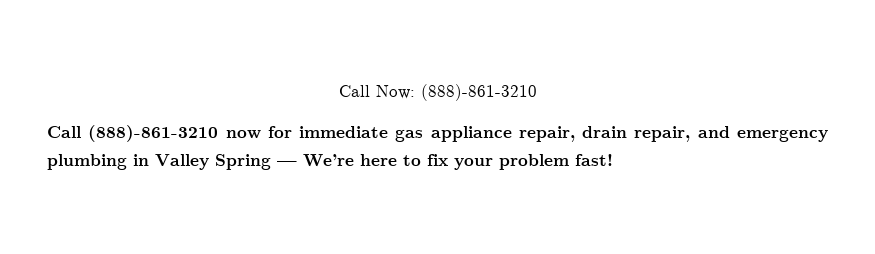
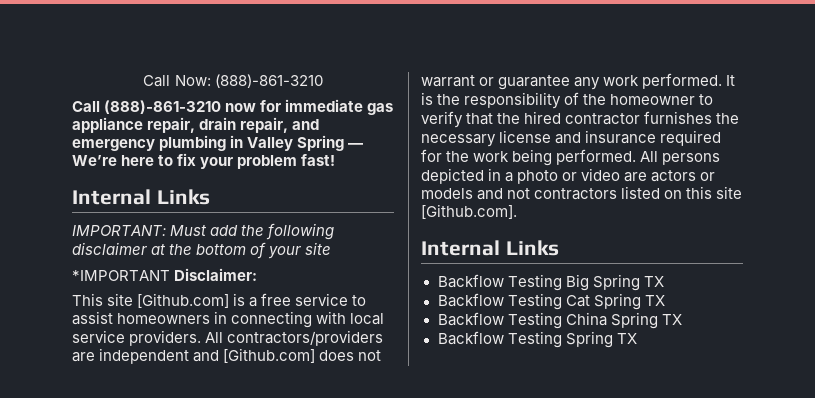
  Call (888)-861-3210 now for immediate gas appliance repair, drain repair, and emergency plumbing in Valley Spring — We’re here to fix your problem fast!
+ Internal Links
+ IMPORTANT: Must add the following disclaimer at the bottom of your site
+ *IMPORTANT Disclaimer:
+ This site [Github.com] is a free service to assist homeowners in connecting with local service providers. All contractors/providers are independent and [Github.com] does not warrant or guarantee any work performed. It is the responsibility of the homeowner to verify that the hired contractor furnishes the necessary license and insurance required for the work being performed. All persons depicted in a photo or video are actors or models and not contractors listed on this site [Github.com].
+ Internal Links
+ Backflow Testing Big Spring TX
+ Backflow Testing Cat Spring TX
+ Backflow Testing China Spring TX
+ Backflow Testing Spring TX

